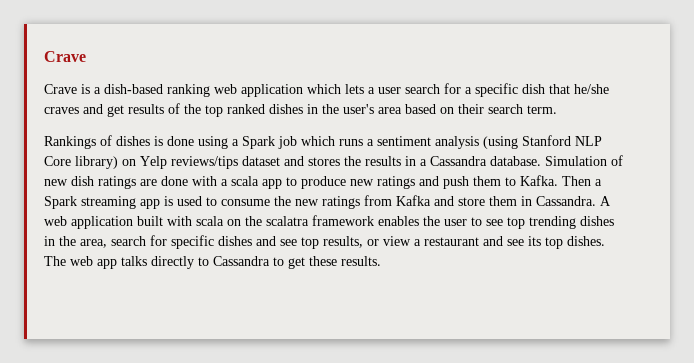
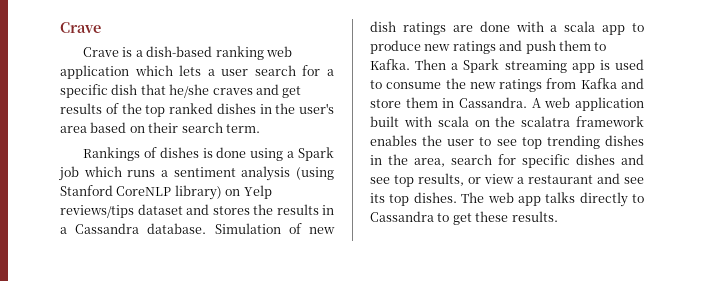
- Rankings of dishes is done using a Spark job which runs a sentiment analysis (using Stanford NLP Core library) on Yelp reviews/tips dataset and stores the results in a Cassandra database.
+ Rankings of dishes is done using a Spark job which runs a sentiment analysis (using Stanford CoreNLP library) on Yelp reviews/tips dataset and stores the results in a Cassandra database.

